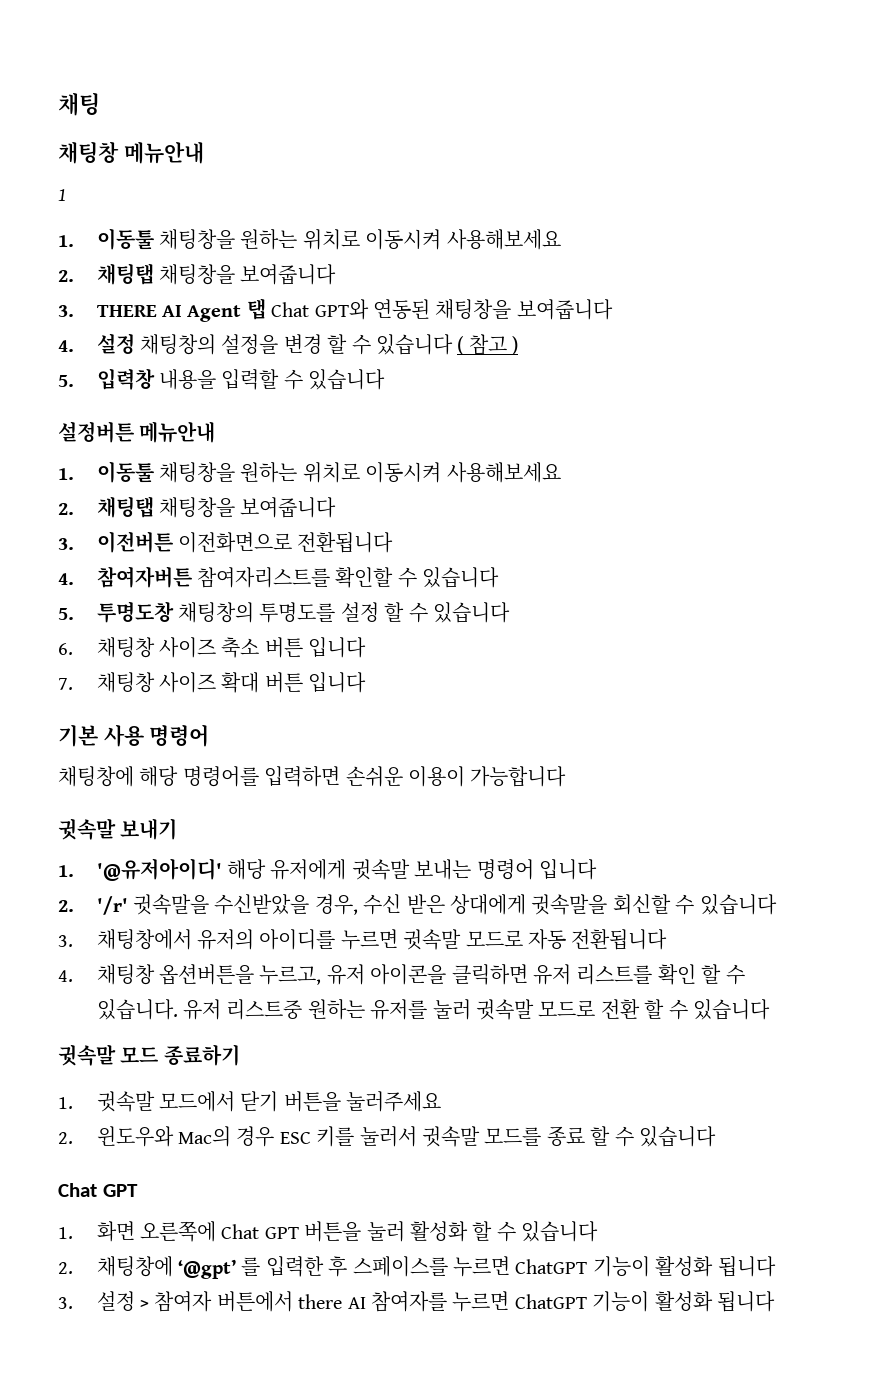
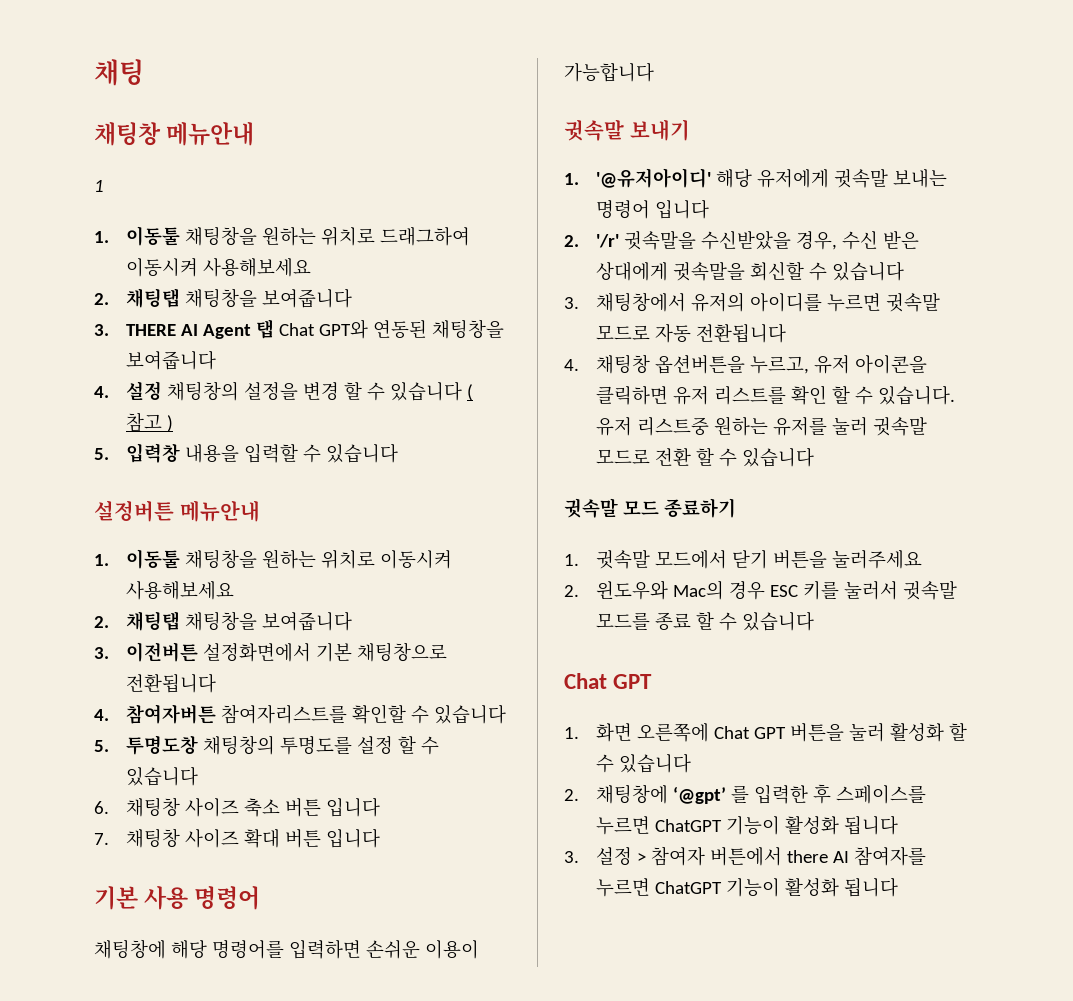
  1
- 1. 이동툴 채팅창을 원하는 위치로 이동시켜 사용해보세요
+ 1. 이동툴 채팅창을 원하는 위치로 드래그하여 이동시켜 사용해보세요
- 3. 이전버튼 이전화면으로 전환됩니다
+ 3. 이전버튼 설정화면에서 기본 채팅창으로 전환됩니다

